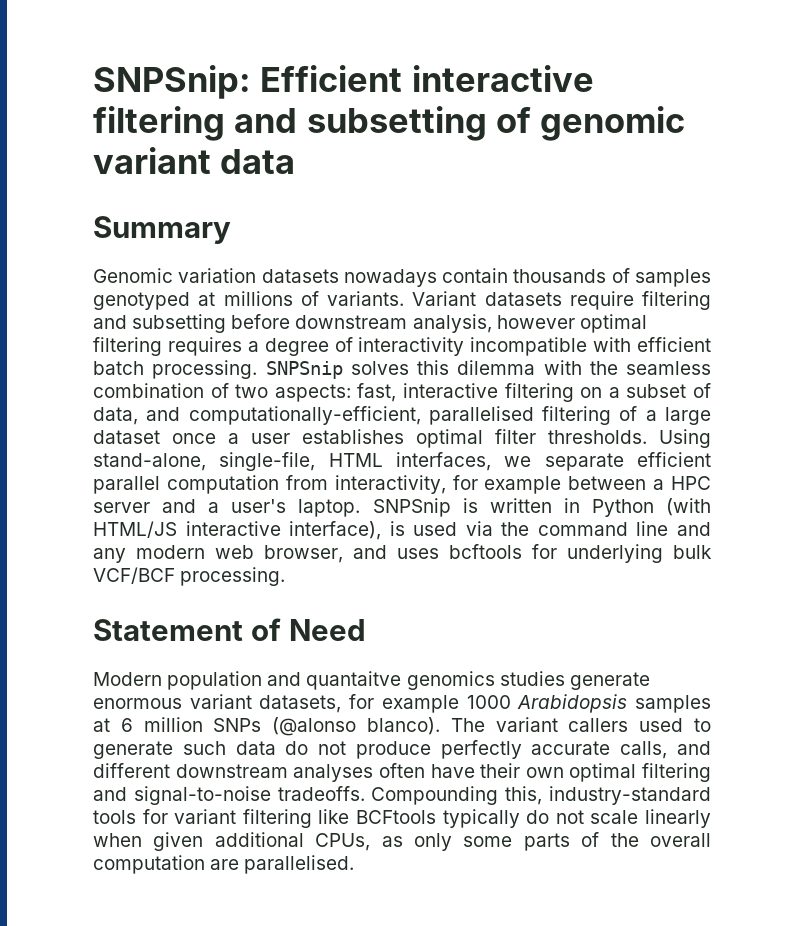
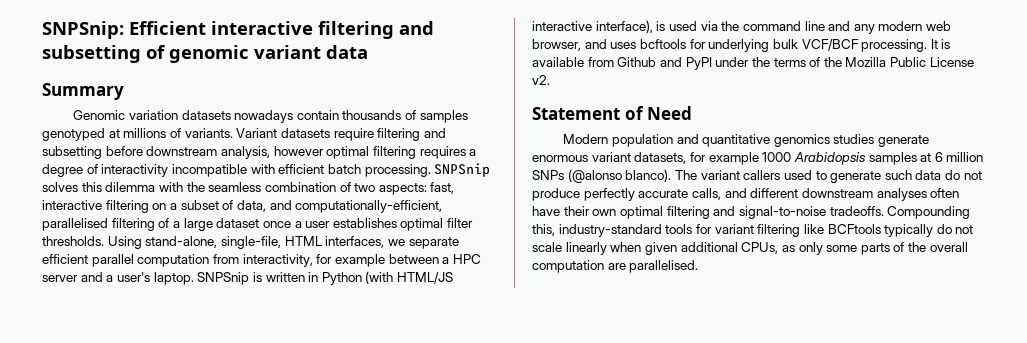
+ It is available from Github and PyPI under the terms of the Mozilla Public License v2.
- Modern population and quantaitve genomics studies generate enormous variant datasets, for example 1000 Arabidopsis samples at 6 million SNPs (@alonso blanco).
+ Modern population and quantitative genomics studies generate enormous variant datasets, for example 1000 Arabidopsis samples at 6 million SNPs (@alonso blanco).

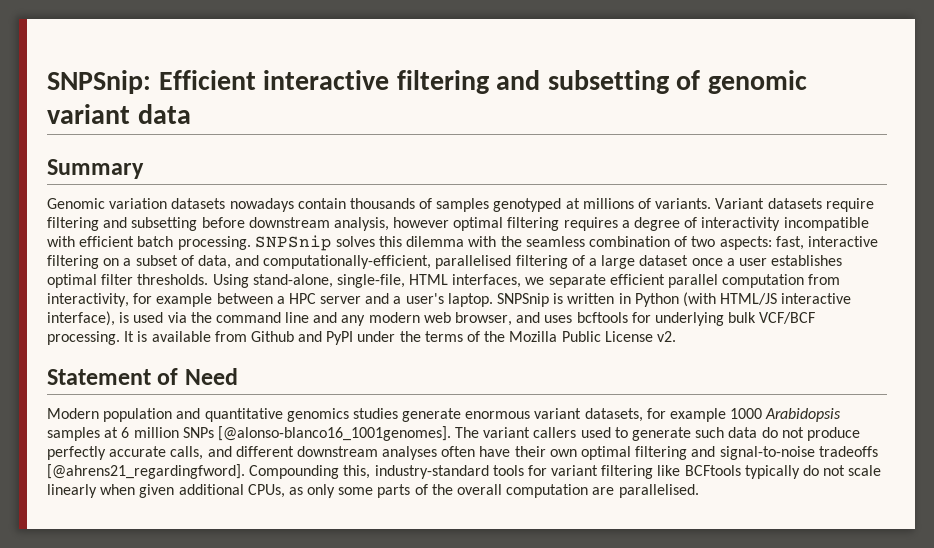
- Modern population and quantitative genomics studies generate enormous variant datasets, for example 1000 Arabidopsis samples at 6 million SNPs (@alonso blanco).
+ Modern population and quantitative genomics studies generate enormous variant datasets, for example 1000 Arabidopsis samples at 6 million SNPs [@alonso-blanco16_1001genomes].
- The variant callers used to generate such data do not produce perfectly accurate calls, and different downstream analyses often have their own optimal filtering and signal-to-noise tradeoffs.
+ The variant callers used to generate such data do not produce perfectly accurate calls, and different downstream analyses often have their own optimal filtering and signal-to-noise tradeoffs [@ahrens21_regardingfword].

